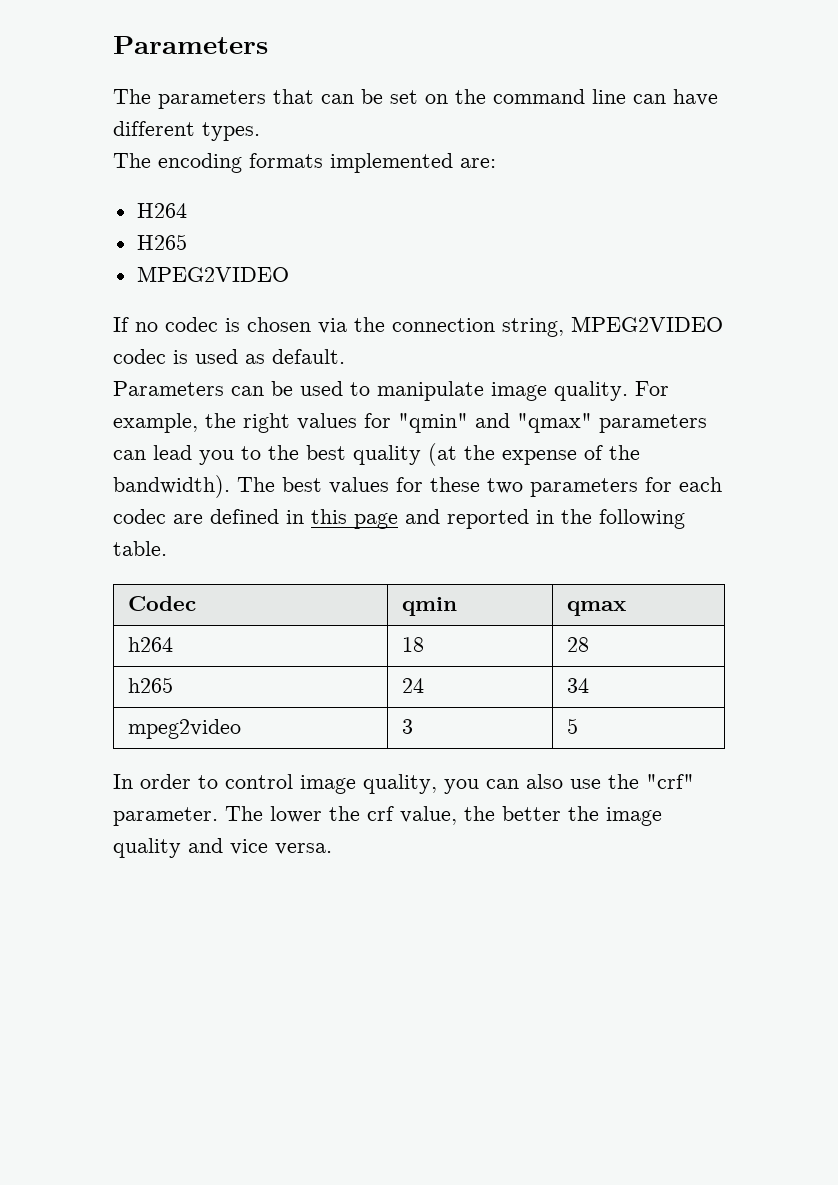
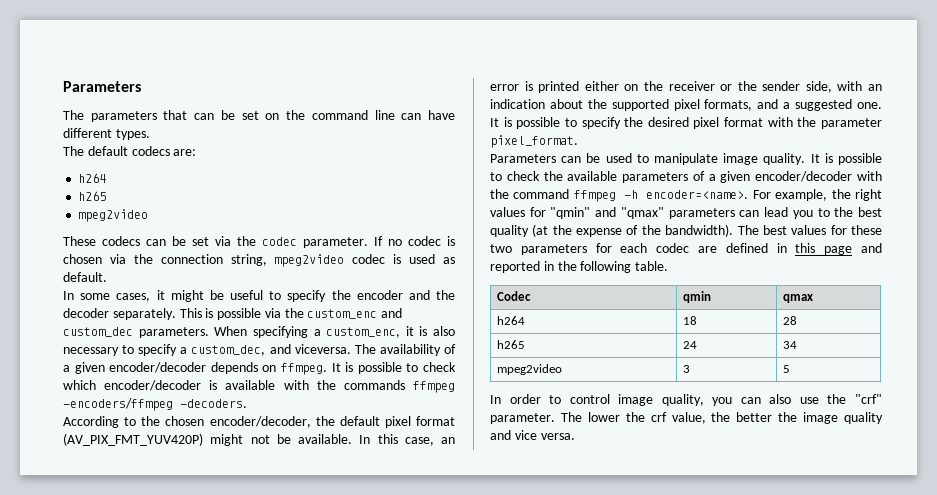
- The encoding formats implemented are:
- H264
- H265
- MPEG2VIDEO
- If no codec is chosen via the connection string, MPEG2VIDEO codec is used as default.
+ The default codecs are:
+ h264
+ h265
+ mpeg2video
+ These codecs can be set via the codec parameter. If no codec is chosen via the connection string, mpeg2video codec is used as default.
+ In some cases, it might be useful to specify the encoder and the decoder separately. This is possible via the custom_enc and custom_dec parameters. When specifying a custom_enc, it is also necessary to specify a custom_dec, and viceversa. The availability of a given encoder/decoder depends on ffmpeg. It is possible to check which encoder/decoder is available with the commands ffmpeg -encoders/ffmpeg -decoders.
+ According to the chosen encoder/decoder, the default pixel format (AV_PIX_FMT_YUV420P) might not be available. In this case, an error is printed either on the receiver or the sender side, with an indication about the supported pixel formats, and a suggested one. It is possible to specify the desired pixel format with the parameter pixel_format.
+ It is possible to check the available parameters of a given encoder/decoder with the command ffmpeg -h encoder=<name>.

